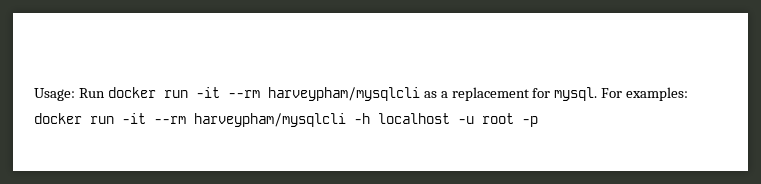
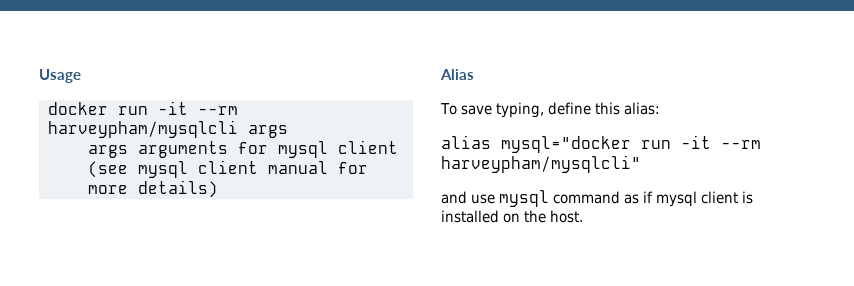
- Usage: Run docker run -it --rm harveypham/mysqlcli as a replacement for mysql. For examples:
- docker run -it --rm harveypham/mysqlcli -h localhost -u root -p
+ Usage
+ docker run -it --rm harveypham/mysqlcli args
+ args arguments for mysql client (see mysql client manual for more details)
+ Alias
+ To save typing, define this alias:
+ alias mysql="docker run -it --rm harveypham/mysqlcli"
+ and use mysql command as if mysql client is installed on the host.

